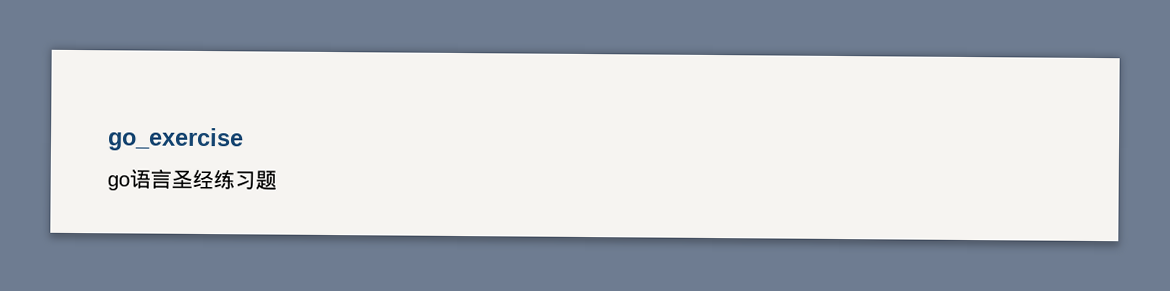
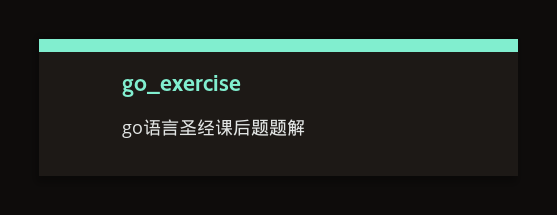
- go语言圣经练习题
+ go语言圣经课后题题解

